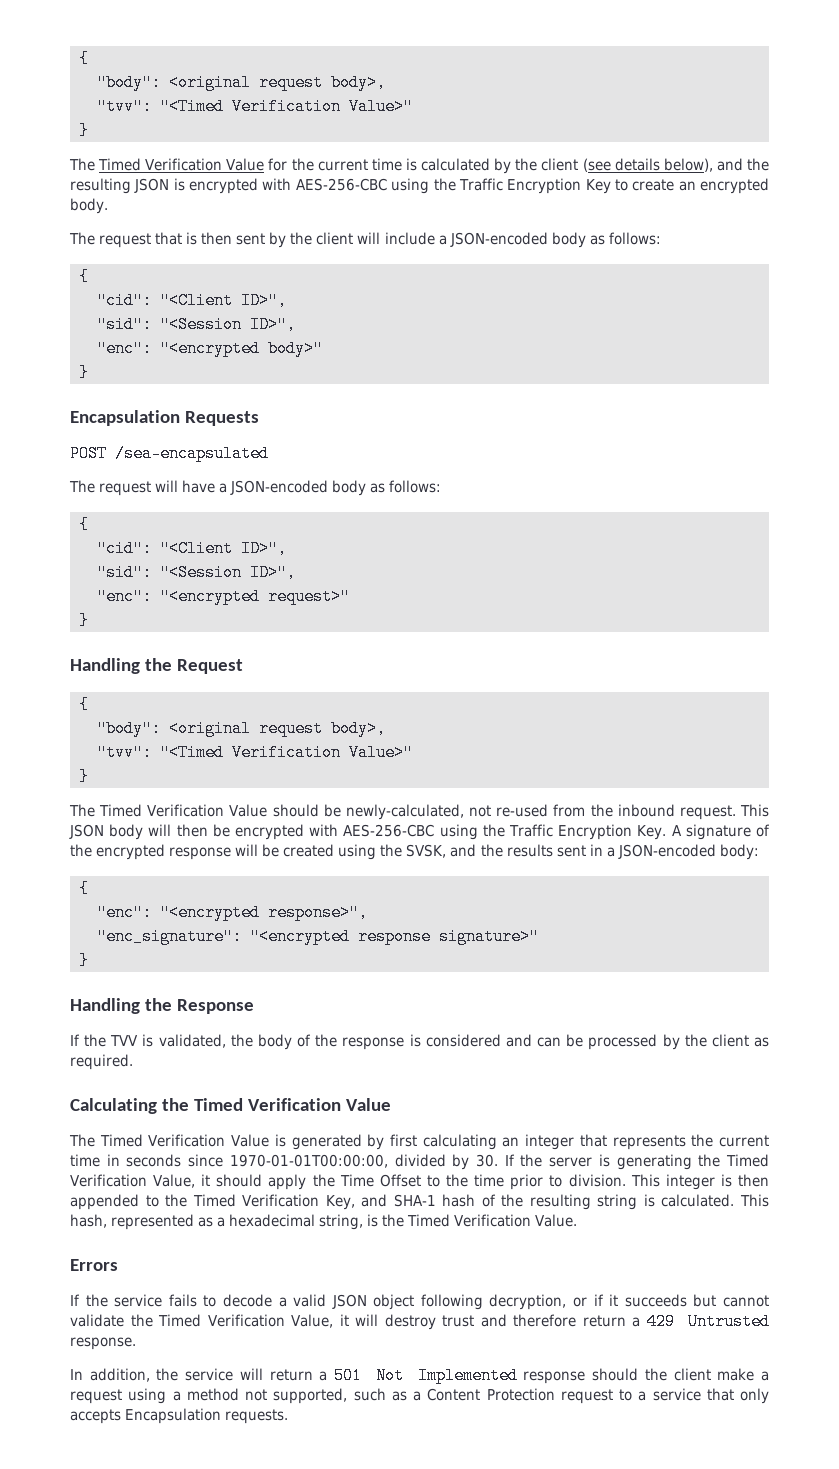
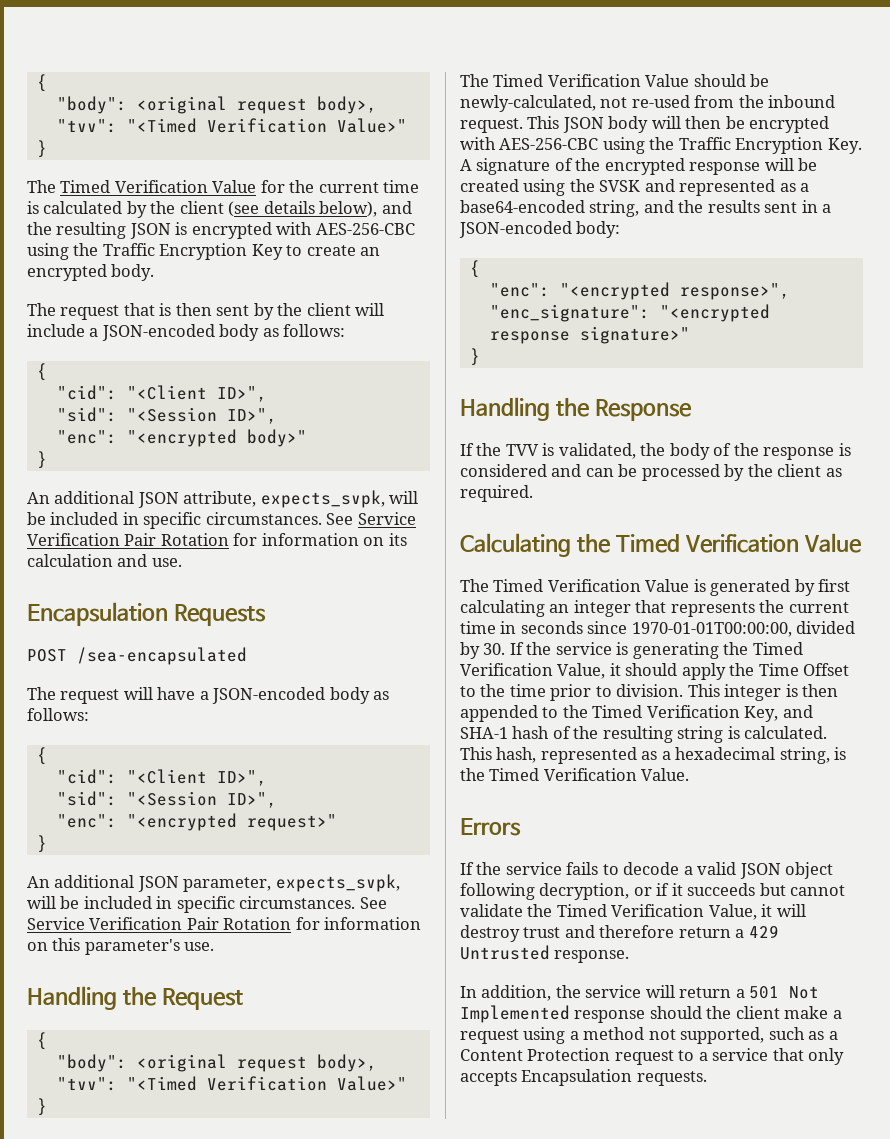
+ An additional JSON attribute, expects_svpk, will be included in specific circumstances. See Service Verification Pair Rotation for information on its calculation and use.
+ An additional JSON parameter, expects_svpk, will be included in specific circumstances. See Service Verification Pair Rotation for information on this parameter's use.
- This JSON body will then be encrypted with AES-256-CBC using the Traffic Encryption Key. A signature of the encrypted response will be created using the SVSK, and the results sent in a JSON-encoded body:
+ This JSON body will then be encrypted with AES-256-CBC using the Traffic Encryption Key. A signature of the encrypted response will be created using the SVSK and represented as a base64-encoded string, and the results sent in a JSON-encoded body:
- The Timed Verification Value is generated by first calculating an integer that represents the current time in seconds since 1970-01-01T00:00:00, divided by 30. If the server is generating the Timed Verification Value, it should apply the Time Offset to the time prior to division.
+ The Timed Verification Value is generated by first calculating an integer that represents the current time in seconds since 1970-01-01T00:00:00, divided by 30. If the service is generating the Timed Verification Value, it should apply the Time Offset to the time prior to division.

